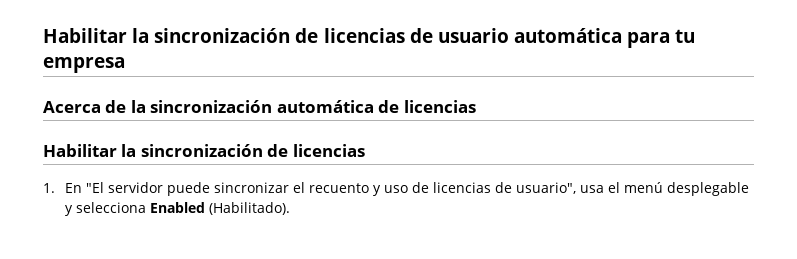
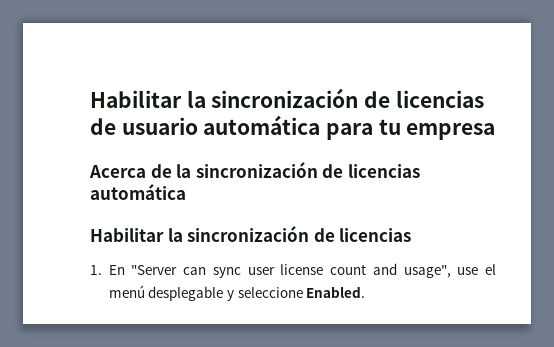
- Acerca de la sincronización automática de licencias
+ Acerca de la sincronización de licencias automática
- 1. En "El servidor puede sincronizar el recuento y uso de licencias de usuario", usa el menú desplegable y selecciona Enabled (Habilitado).
+ 1. En "Server can sync user license count and usage", use el menú desplegable y seleccione Enabled.

